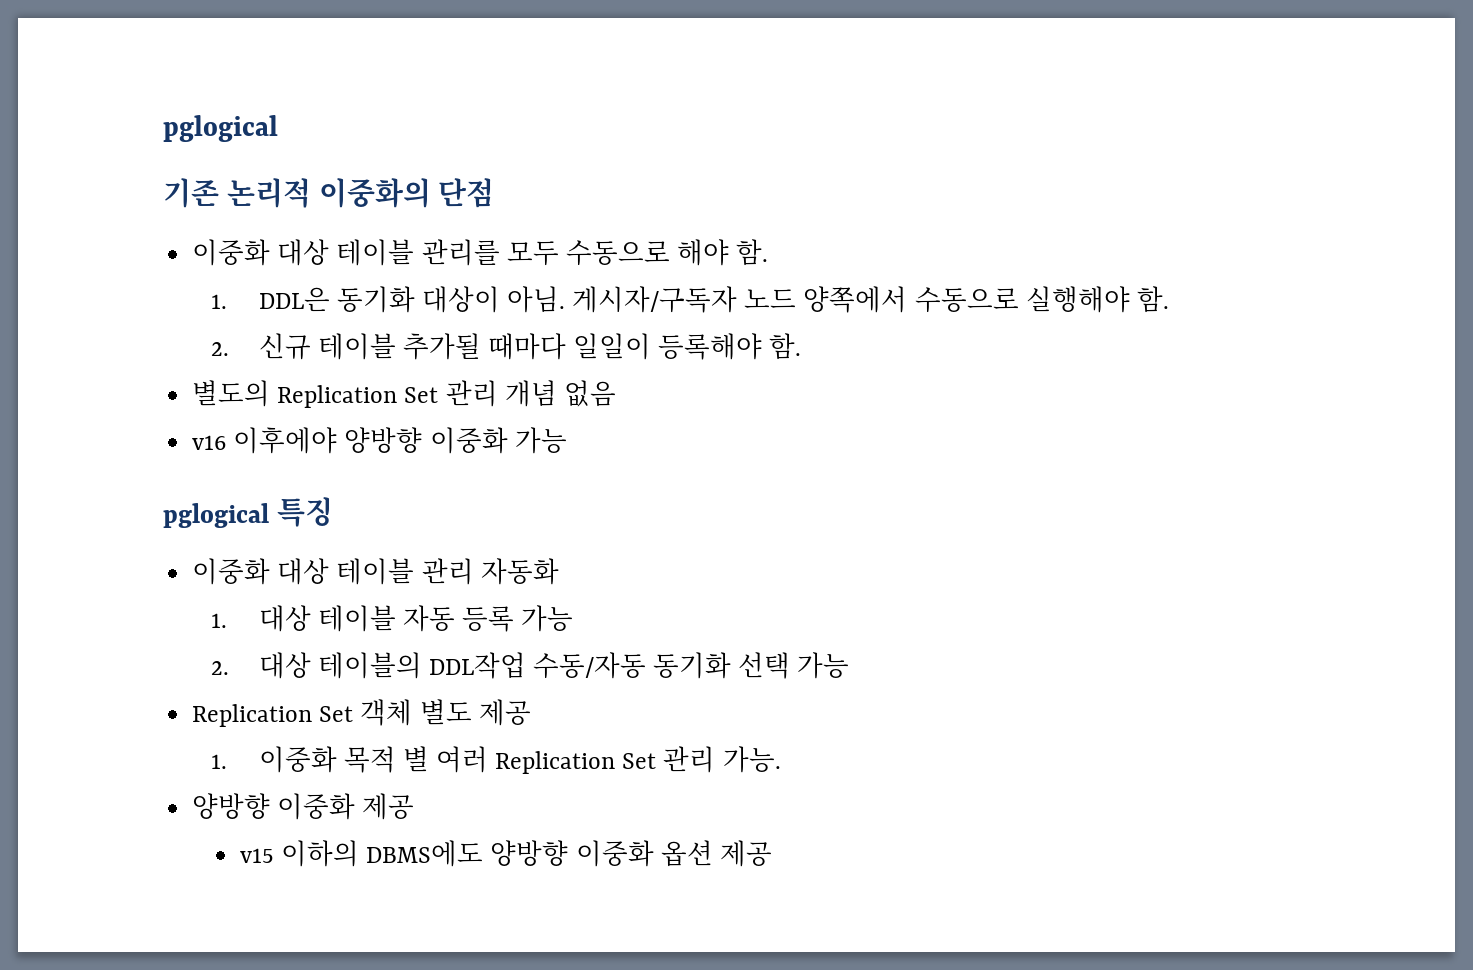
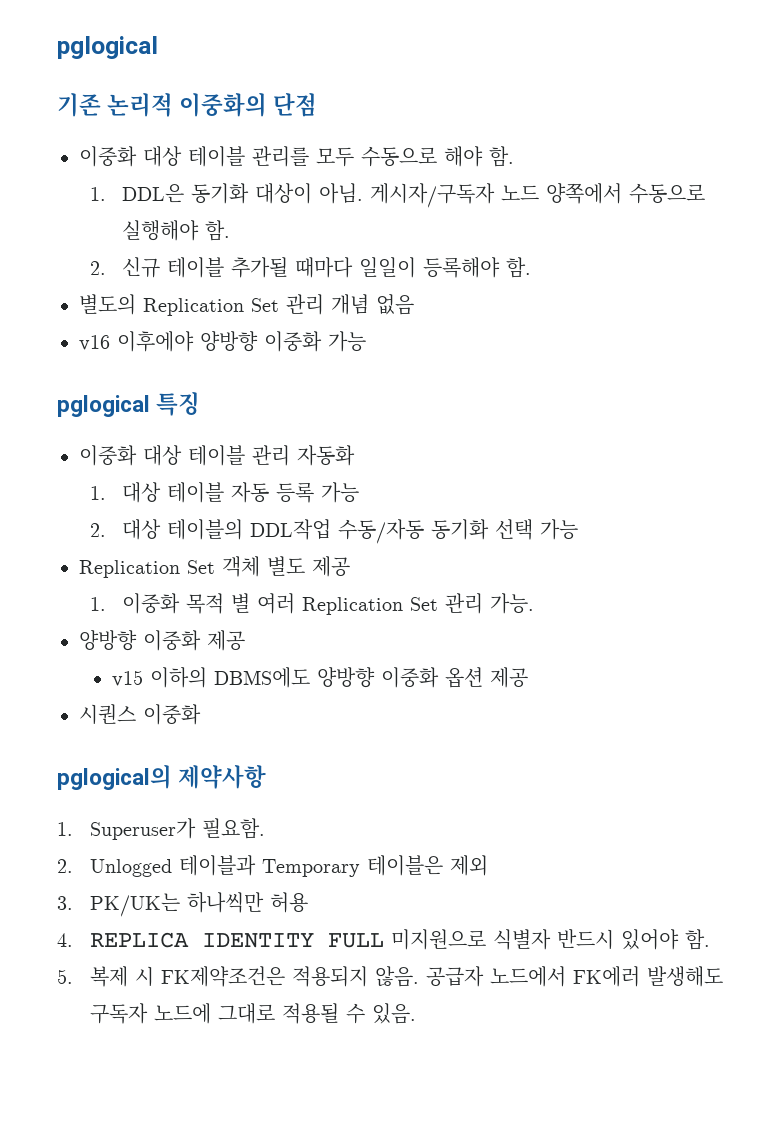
+ 시퀀스 이중화
+ pglogical의 제약사항
+ 1. Superuser가 필요함.
+ 2. Unlogged 테이블과 Temporary 테이블은 제외
+ 3. PK/UK는 하나씩만 허용
+ 4. REPLICA IDENTITY FULL 미지원으로 식별자 반드시 있어야 함.
+ 5. 복제 시 FK제약조건은 적용되지 않음. 공급자 노드에서 FK에러 발생해도 구독자 노드에 그대로 적용될 수 있음.

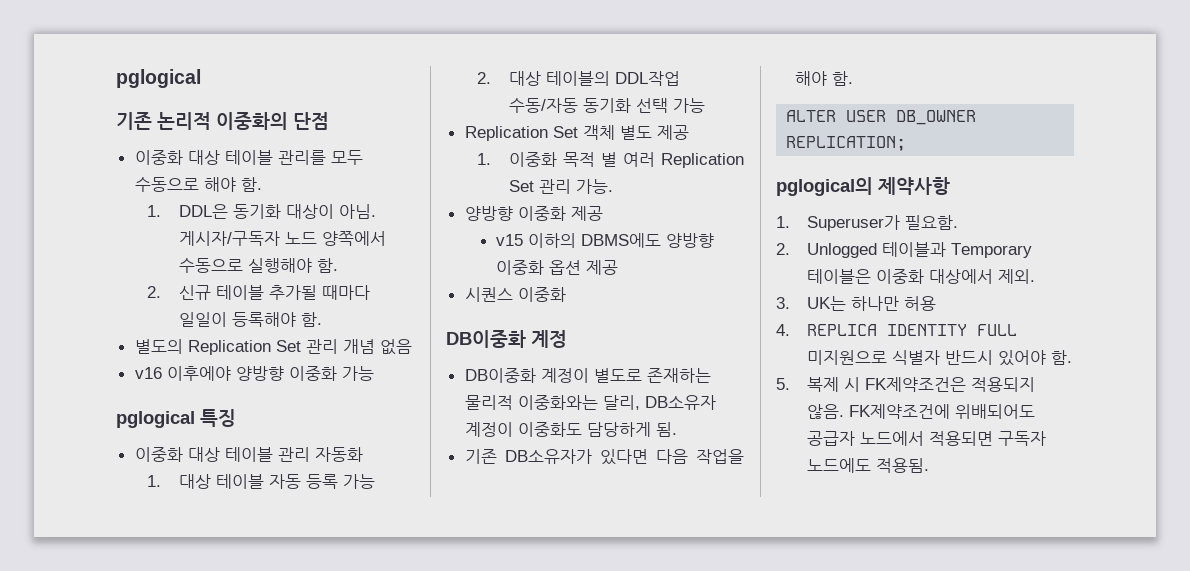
+ DB이중화 계정
+ DB이중화 계정이 별도로 존재하는 물리적 이중화와는 달리, DB소유자 계정이 이중화도 담당하게 됨.
+ 기존 DB소유자가 있다면 다음 작업을 해야 함.
+ ALTER USER DB_OWNER REPLICATION;
- 2. Unlogged 테이블과 Temporary 테이블은 제외
+ 2. Unlogged 테이블과 Temporary 테이블은 이중화 대상에서 제외.
- 3. PK/UK는 하나씩만 허용
+ 3. UK는 하나만 허용
- 공급자 노드에서 FK에러 발생해도 구독자 노드에 그대로 적용될 수 있음.
+ FK제약조건에 위배되어도 공급자 노드에서 적용되면 구독자 노드에도 적용됨.

